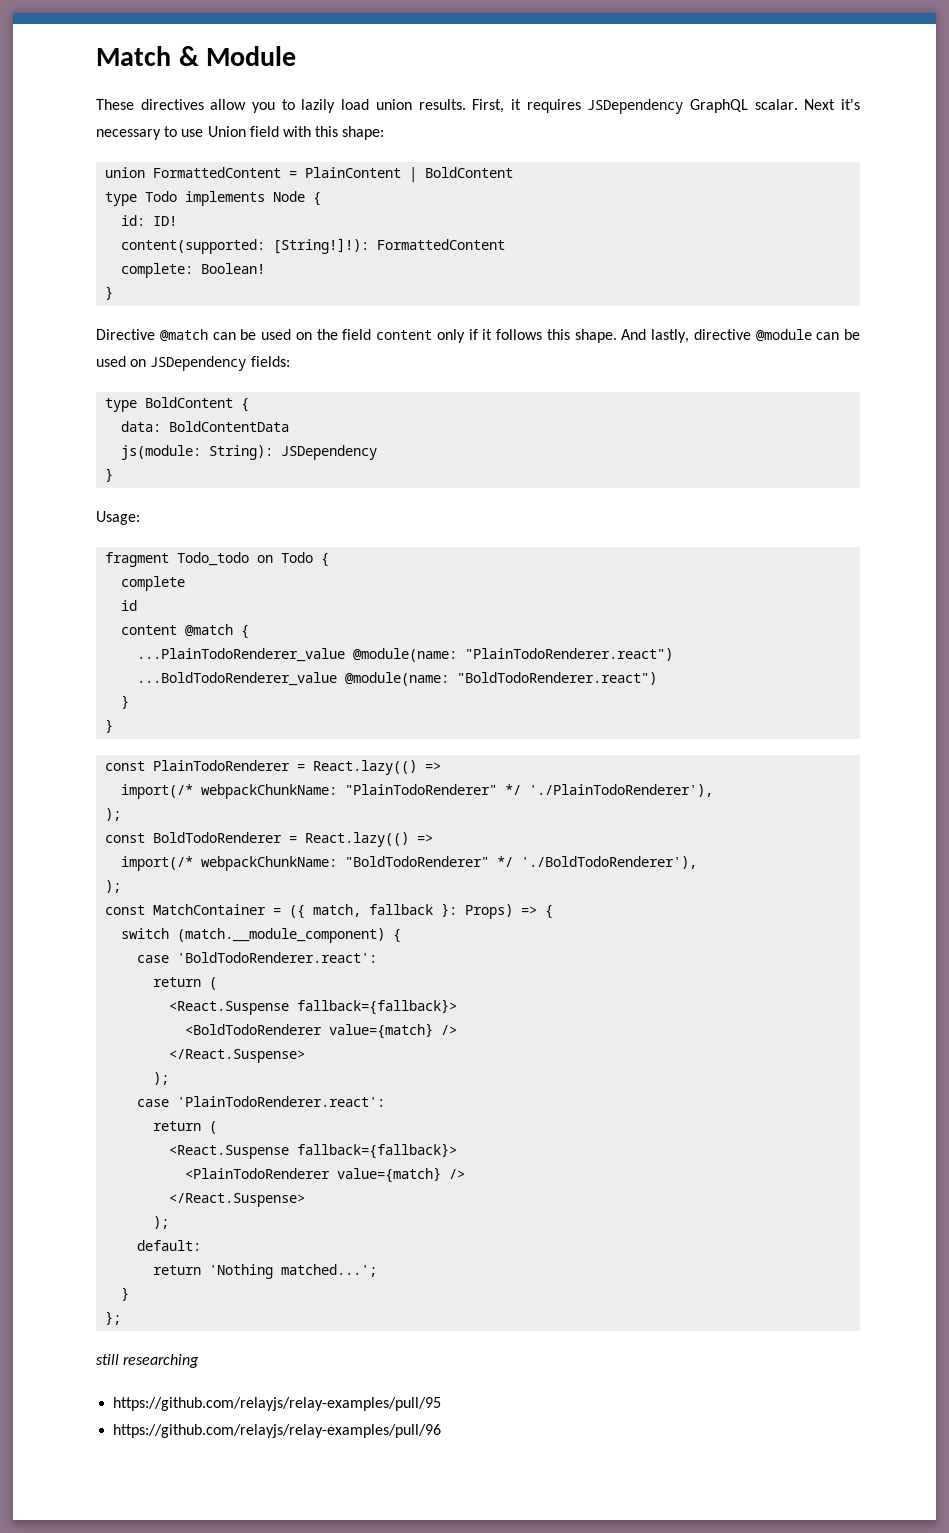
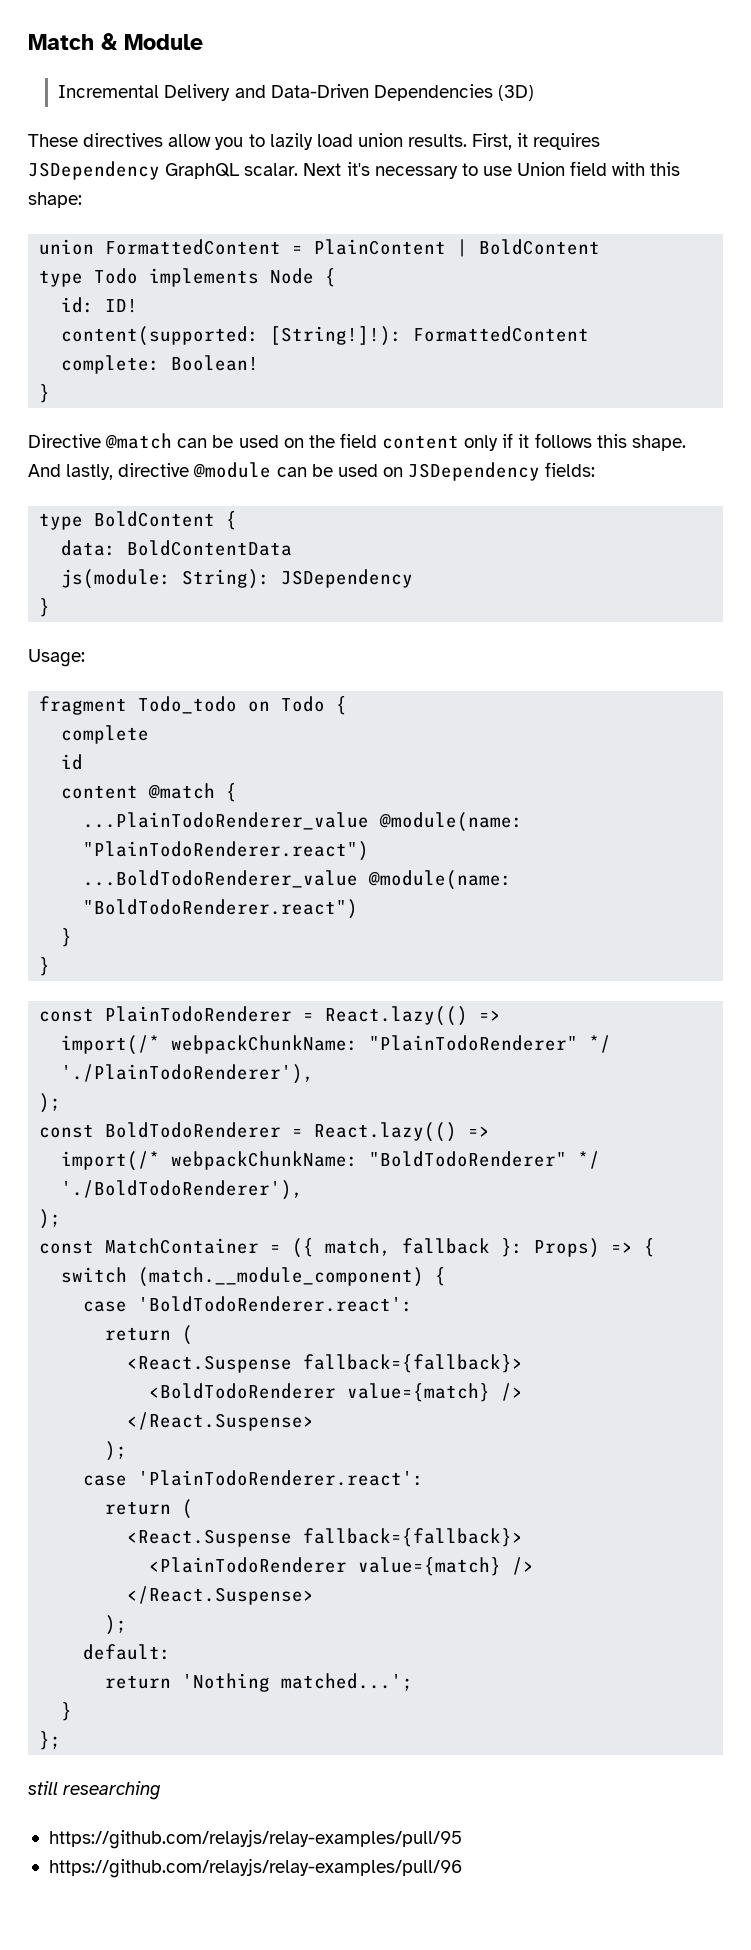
+ Incremental Delivery and Data-Driven Dependencies (3D)

